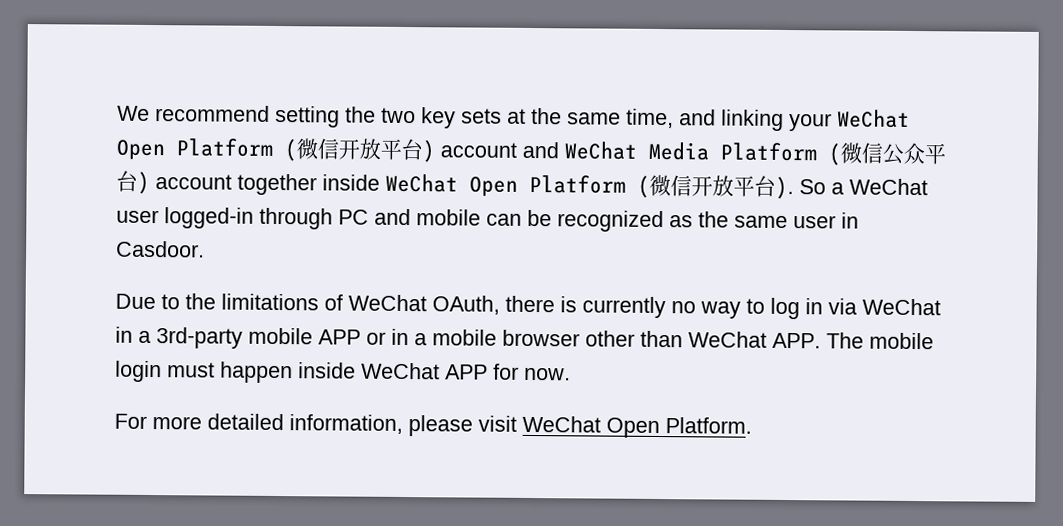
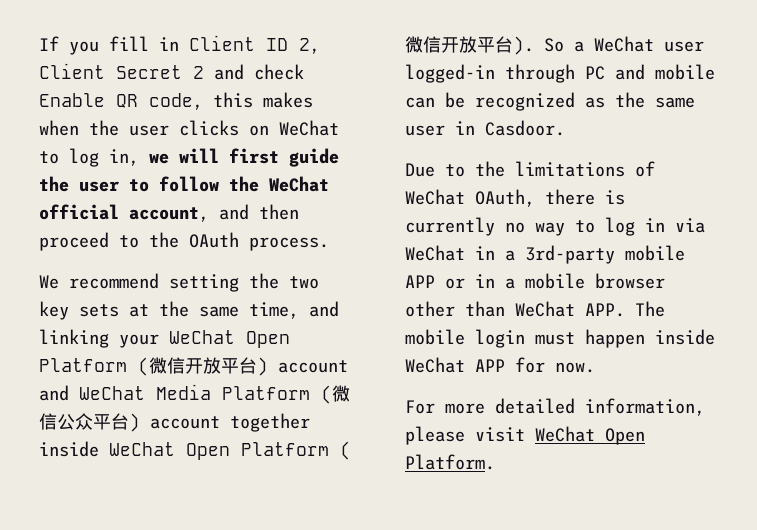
+ If you fill in Client ID 2, Client Secret 2 and check Enable QR code, this makes when the user clicks on WeChat to log in, we will first guide the user to follow the WeChat official account, and then proceed to the OAuth process.

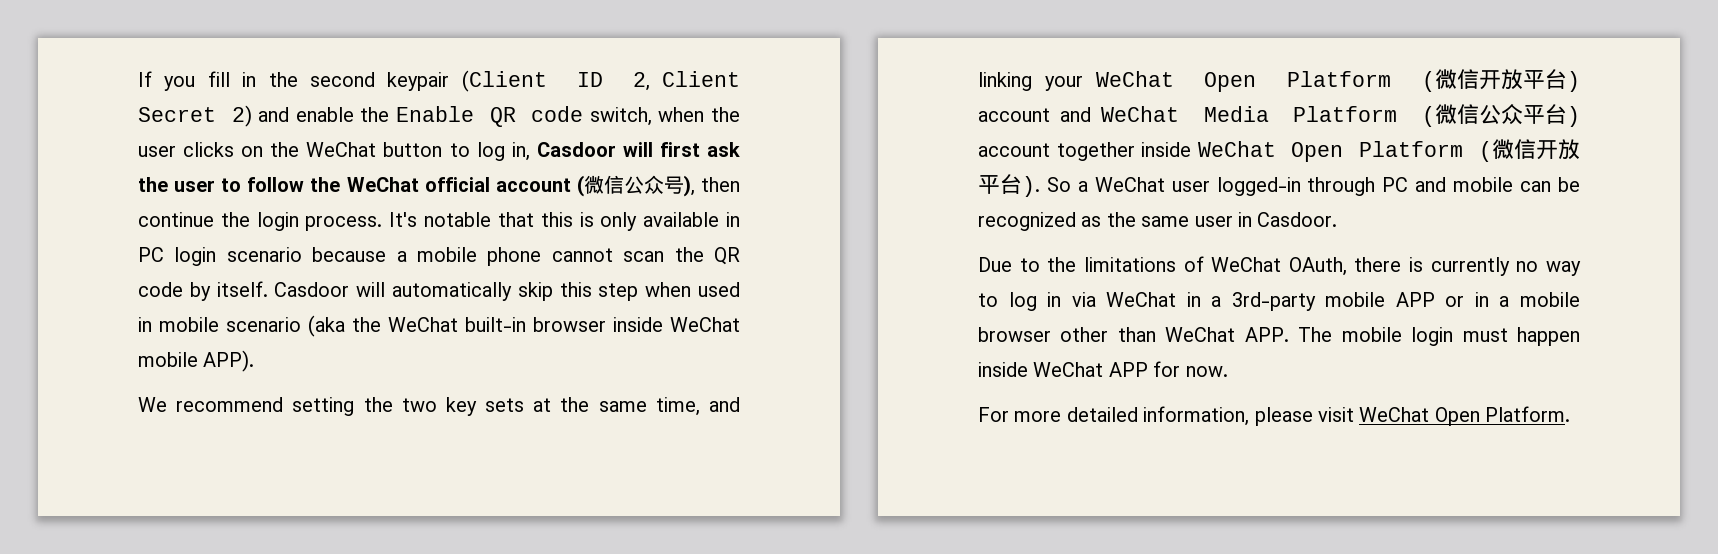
- If you fill in Client ID 2, Client Secret 2 and check Enable QR code, this makes when the user clicks on WeChat to log in, we will first guide the user to follow the WeChat official account, and then proceed to the OAuth process.
+ If you fill in the second keypair (Client ID 2, Client Secret 2) and enable the Enable QR code switch, when the user clicks on the WeChat button to log in, Casdoor will first ask the user to follow the WeChat official account (微信公众号), then continue the login process. It's notable that this is only available in PC login scenario because a mobile phone cannot scan the QR code by itself. Casdoor will automatically skip this step when used in mobile scenario (aka the WeChat built-in browser inside WeChat mobile APP).

